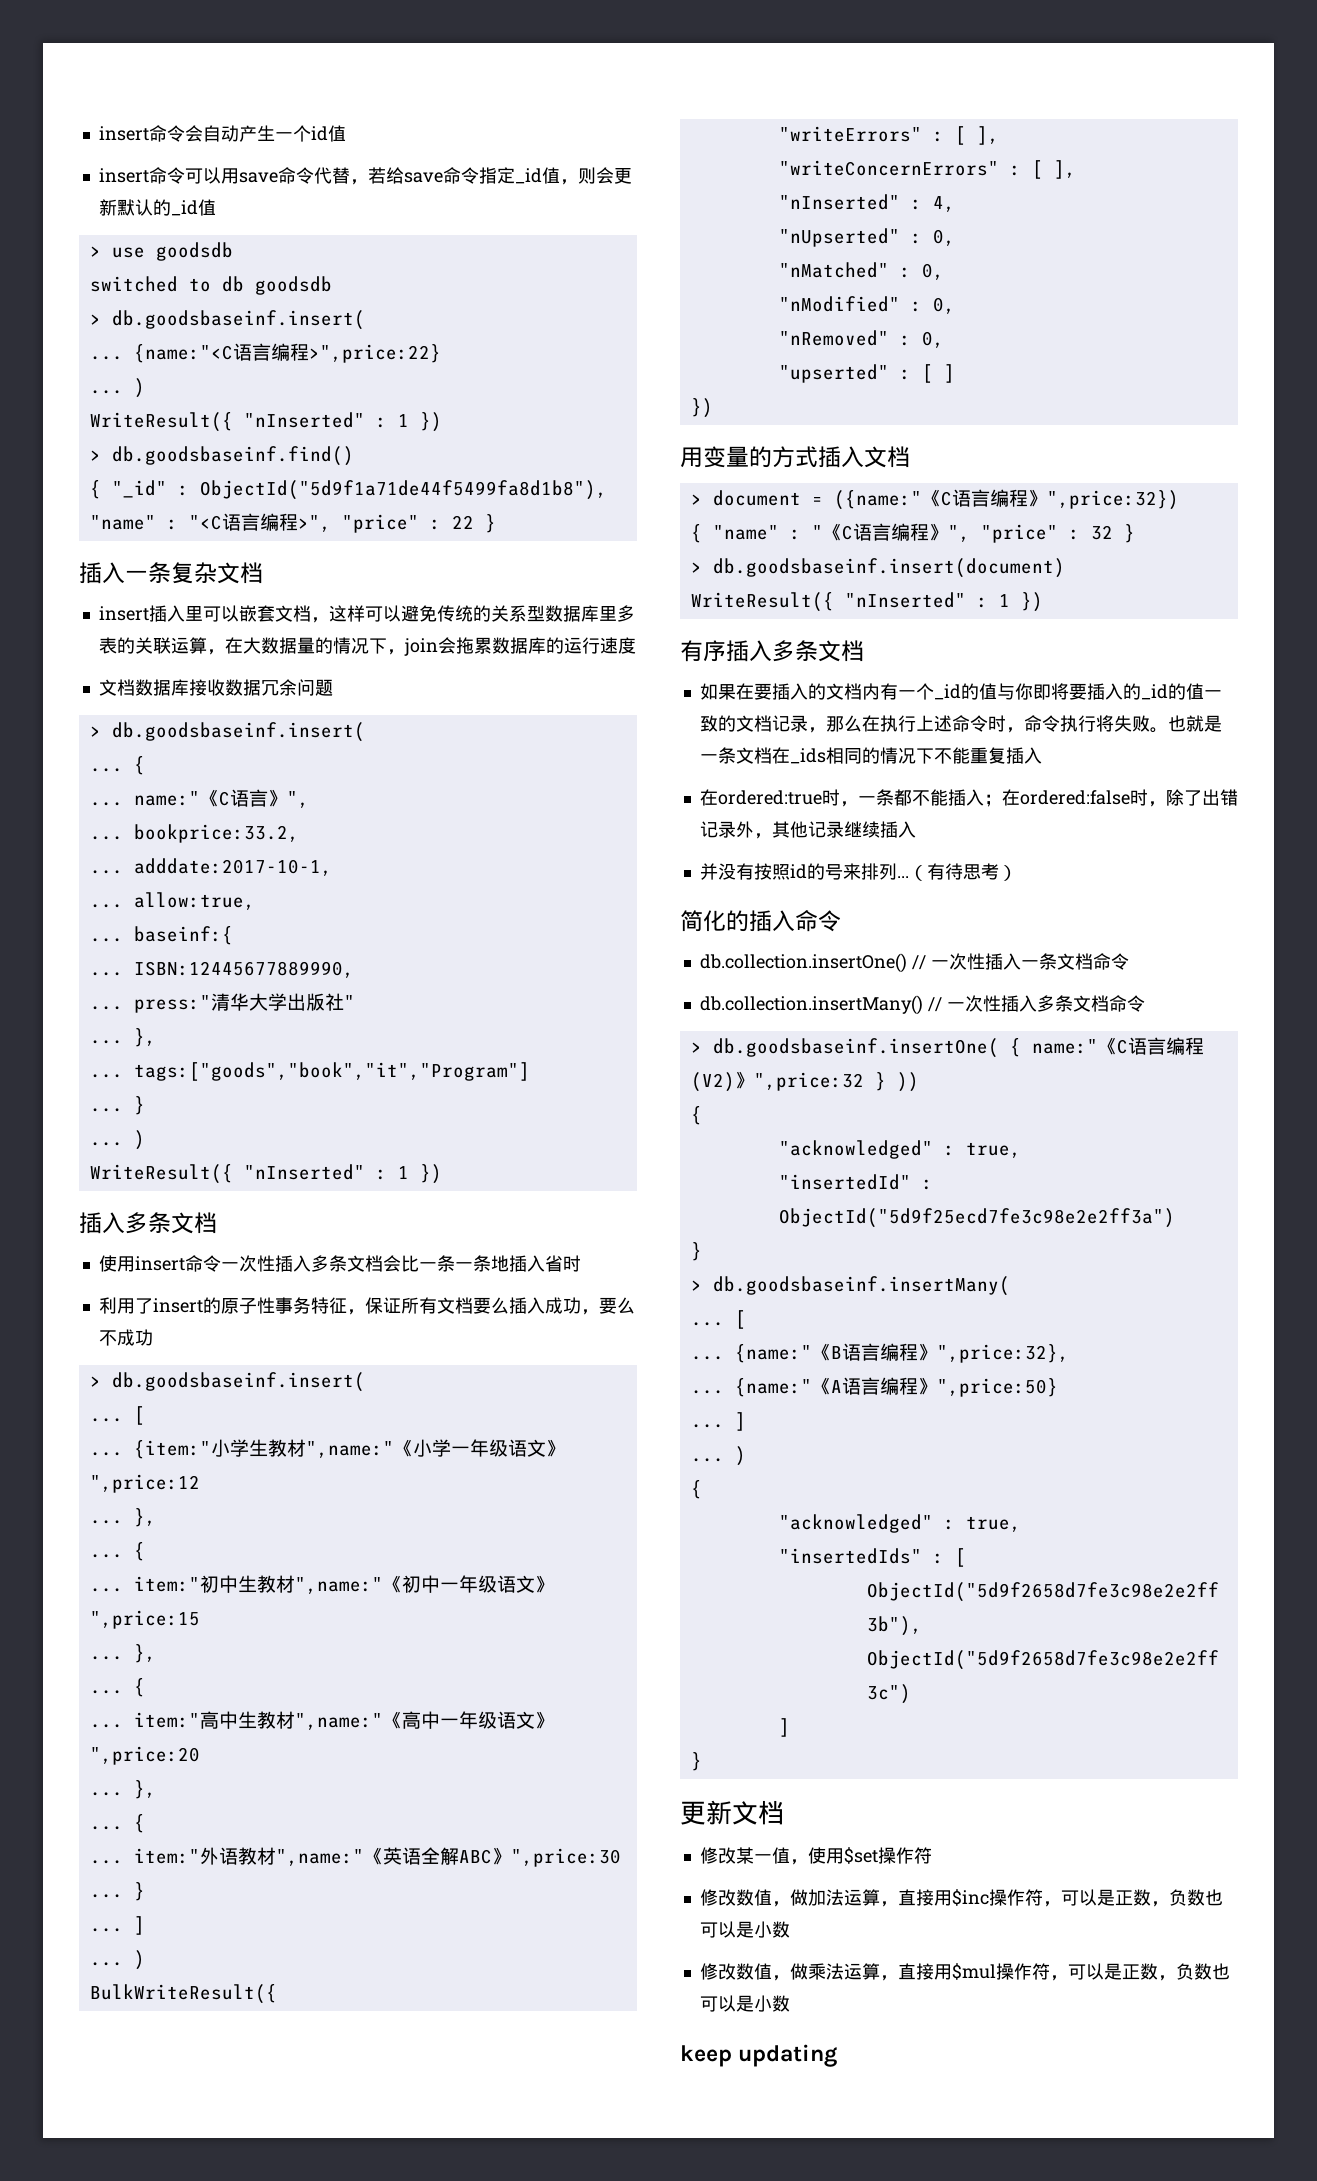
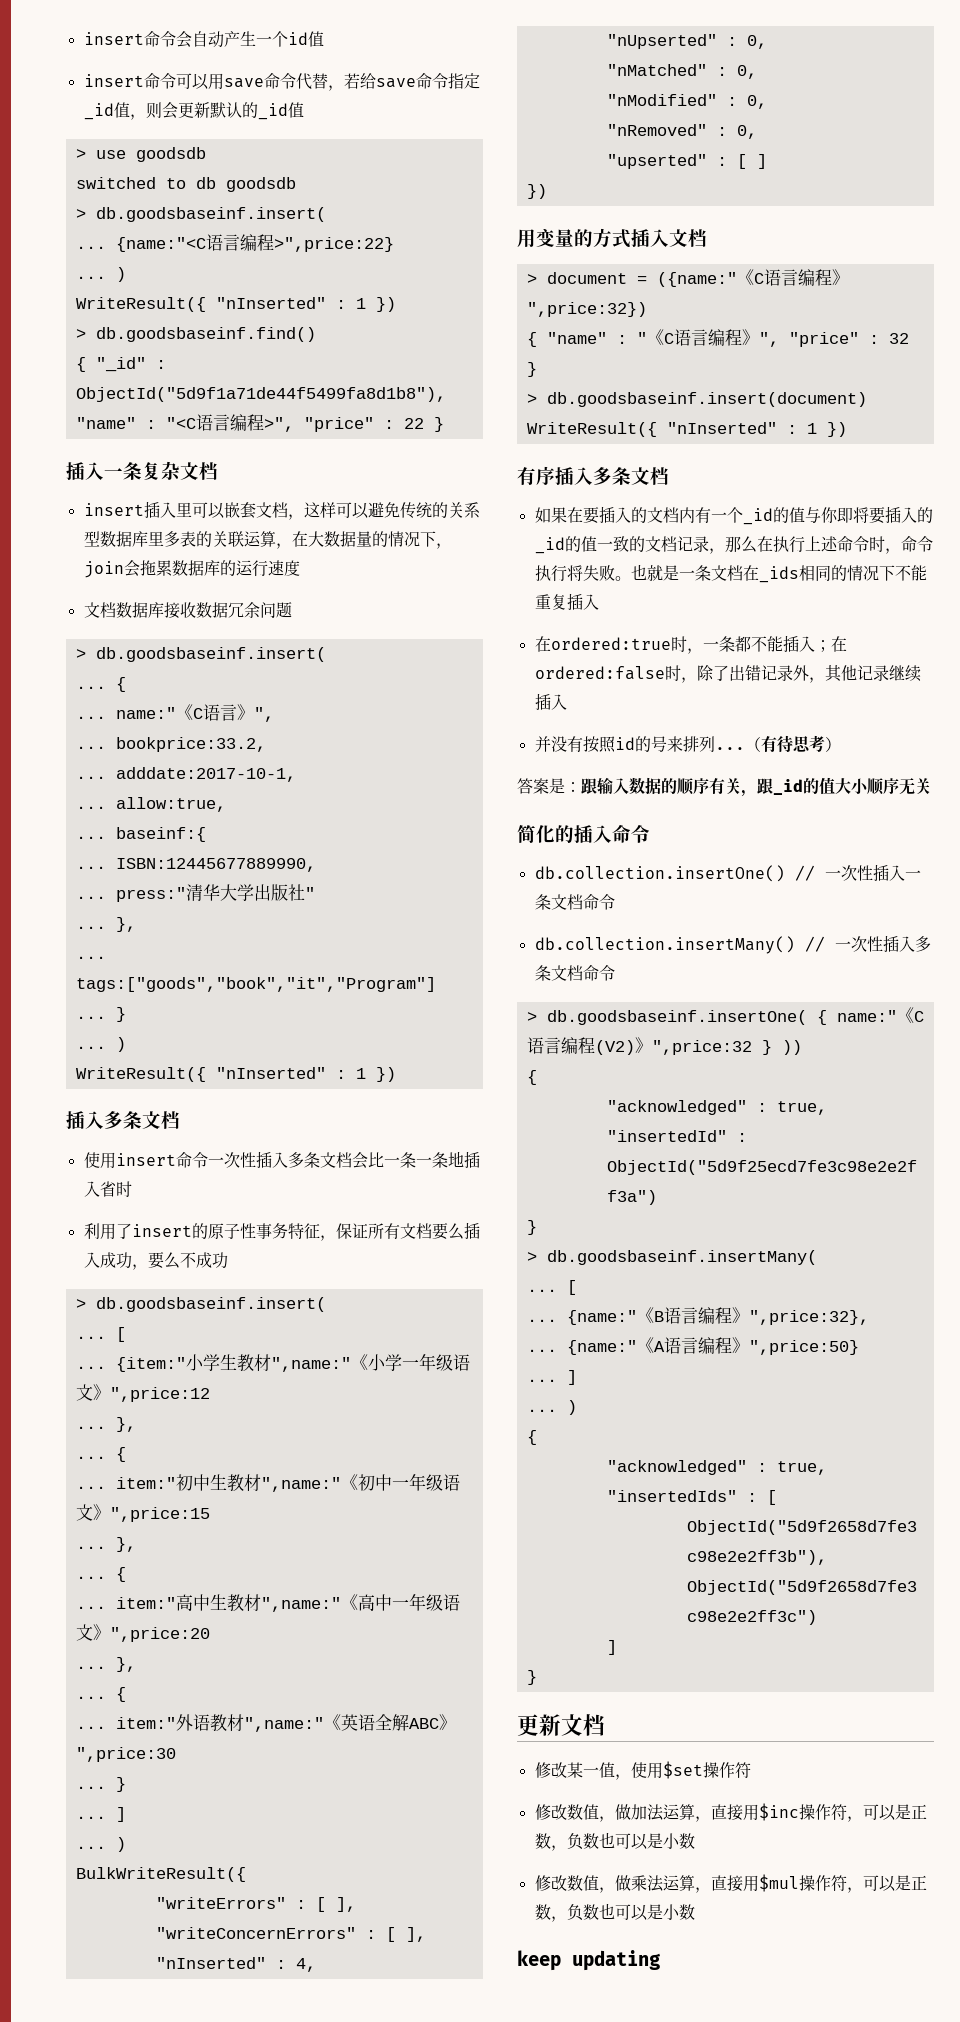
+ 答案是：跟输入数据的顺序有关，跟_id的值大小顺序无关

